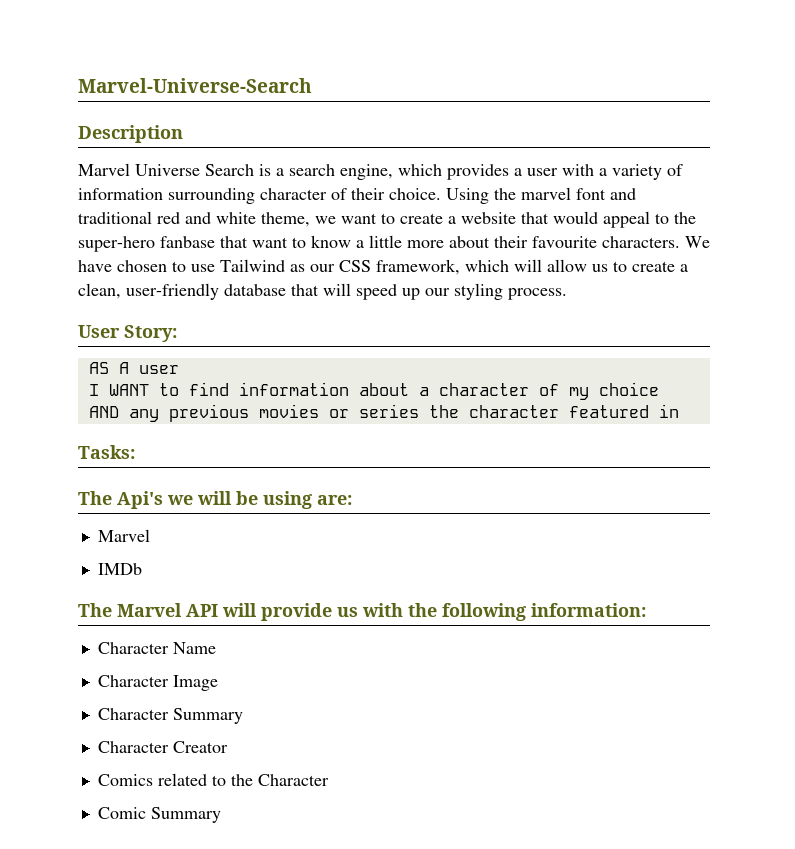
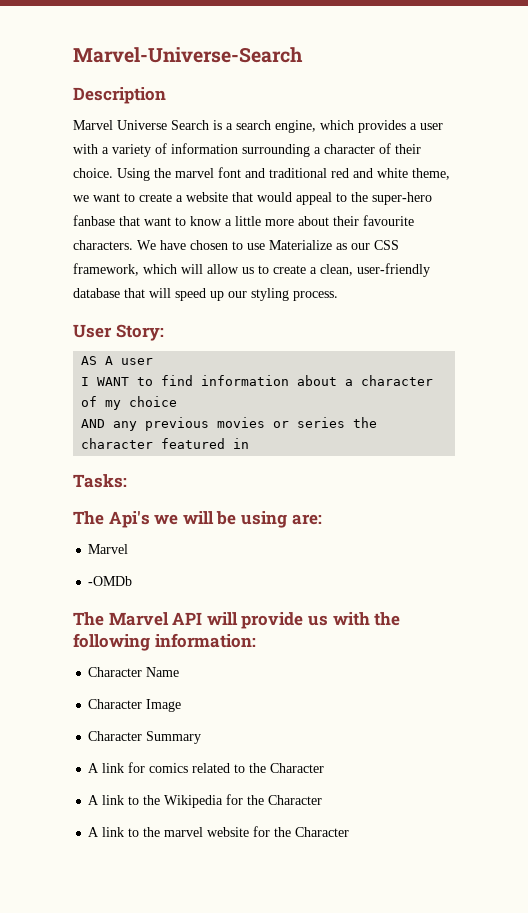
- Marvel Universe Search is a search engine, which provides a user with a variety of information surrounding character of their choice.
+ Marvel Universe Search is a search engine, which provides a user with a variety of information surrounding a character of their choice.
- We have chosen to use Tailwind as our CSS framework, which will allow us to create a clean, user-friendly database that will speed up our styling process.
+ We have chosen to use Materialize as our CSS framework, which will allow us to create a clean, user-friendly database that will speed up our styling process.
- IMDb
+ -OMDb
- Character Creator
- Comics related to the Character
+ A link for comics related to the Character
- Comic Summary
+ A link to the Wikipedia for the Character
+ A link to the marvel website for the Character

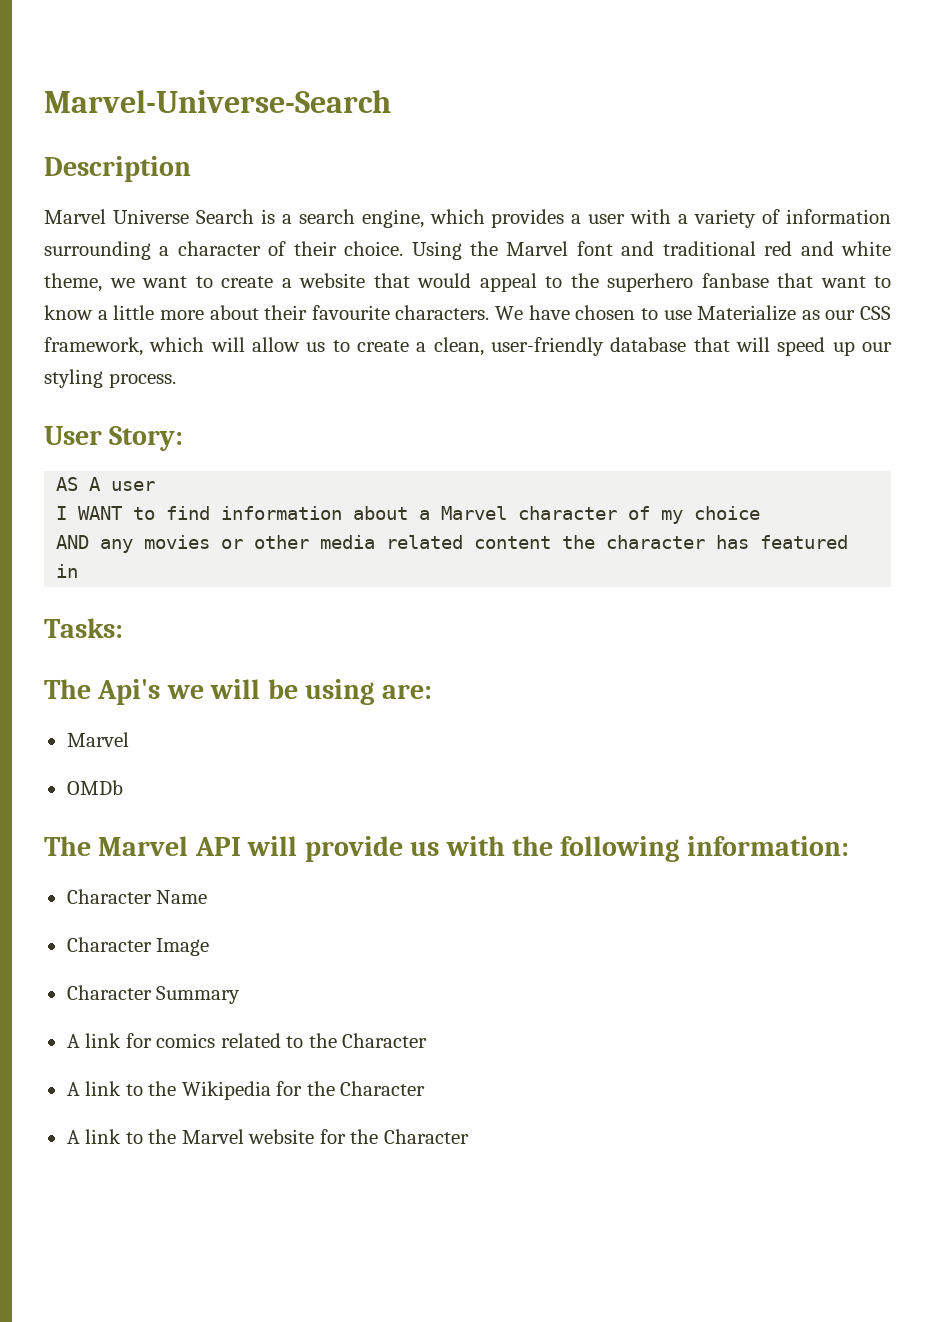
- Using the marvel font and traditional red and white theme, we want to create a website that would appeal to the super-hero fanbase that want to know a little more about their favourite characters.
+ Using the Marvel font and traditional red and white theme, we want to create a website that would appeal to the superhero fanbase that want to know a little more about their favourite characters.
- I WANT to find information about a character of my choice
+ I WANT to find information about a Marvel character of my choice
- AND any previous movies or series the character featured in
+ AND any movies or other media related content the character has featured in
- -OMDb
+ OMDb
- A link to the marvel website for the Character
+ A link to the Marvel website for the Character

